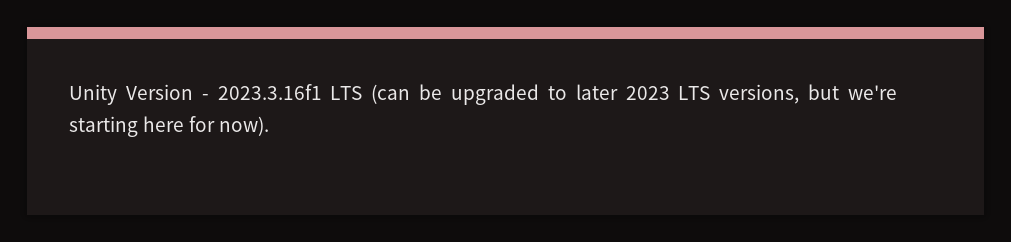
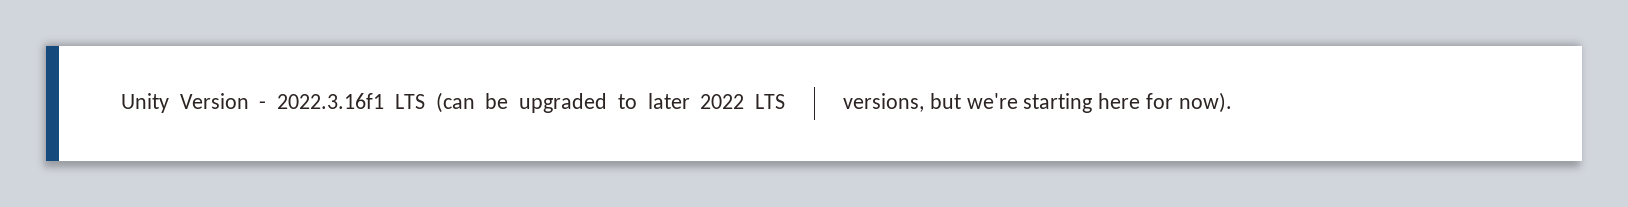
- Unity Version - 2023.3.16f1 LTS (can be upgraded to later 2023 LTS versions, but we're starting here for now).
+ Unity Version - 2022.3.16f1 LTS (can be upgraded to later 2022 LTS versions, but we're starting here for now).

